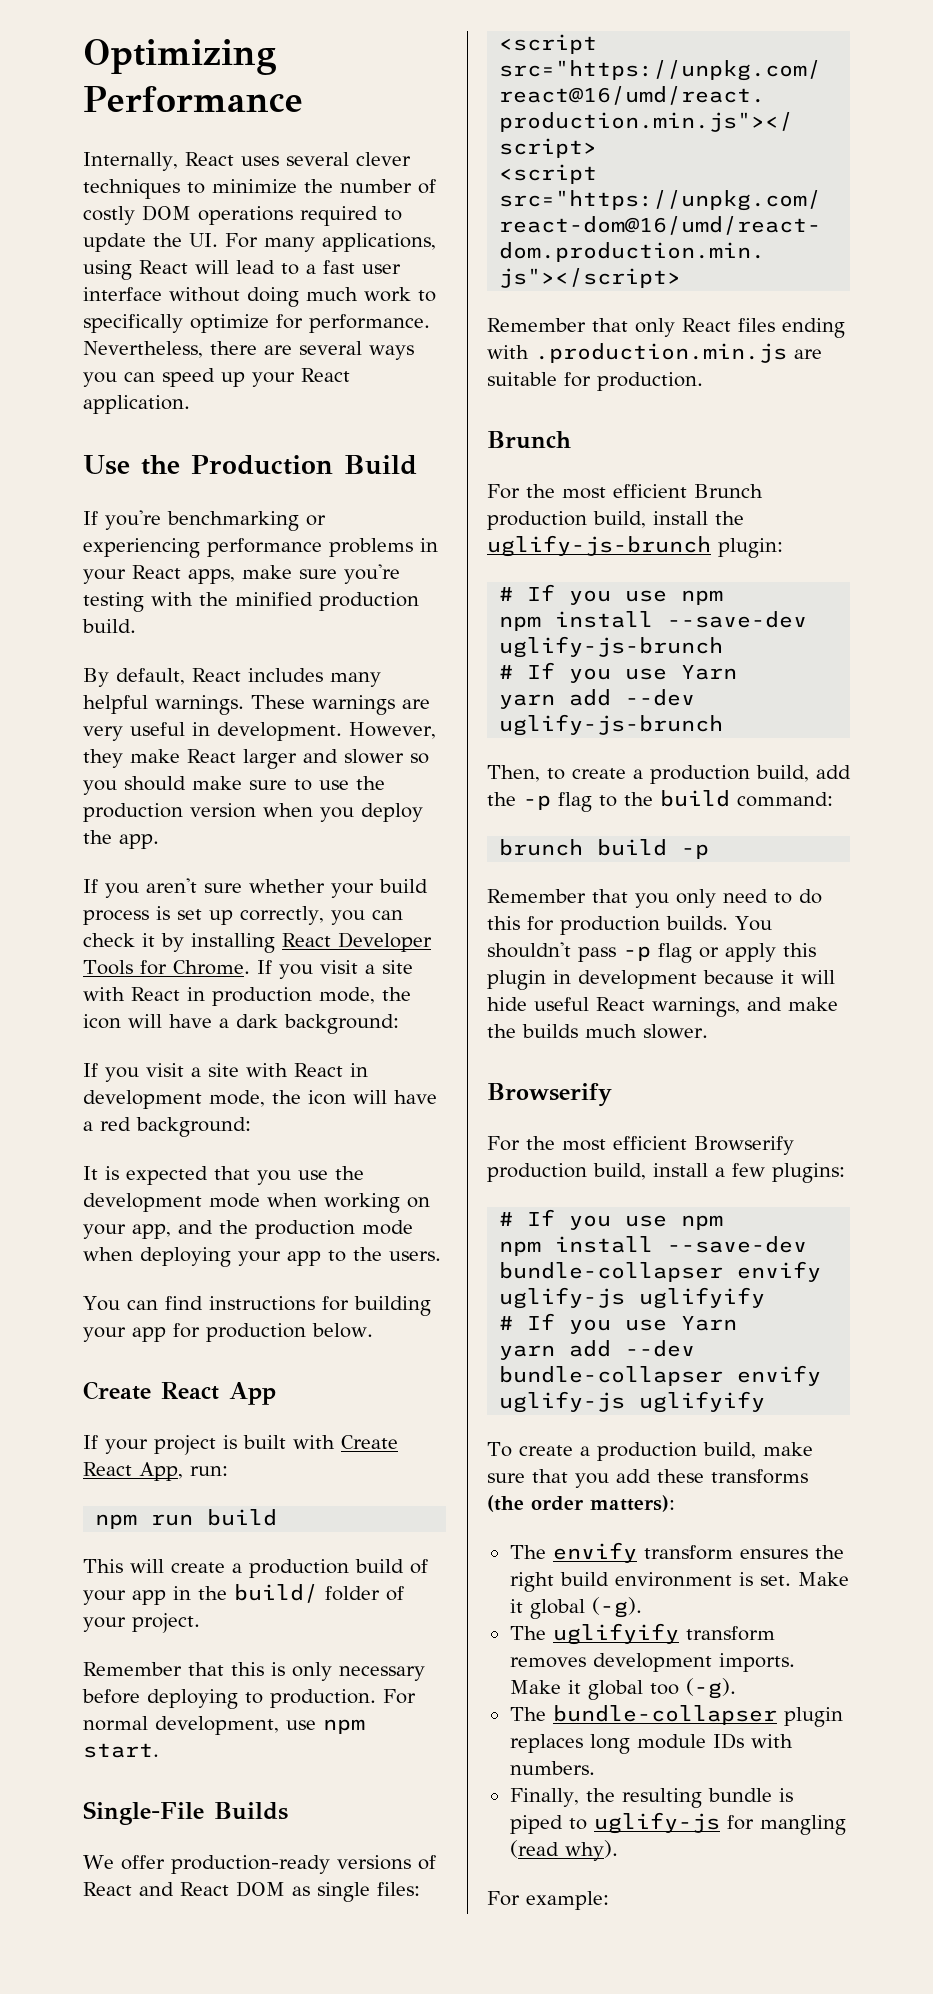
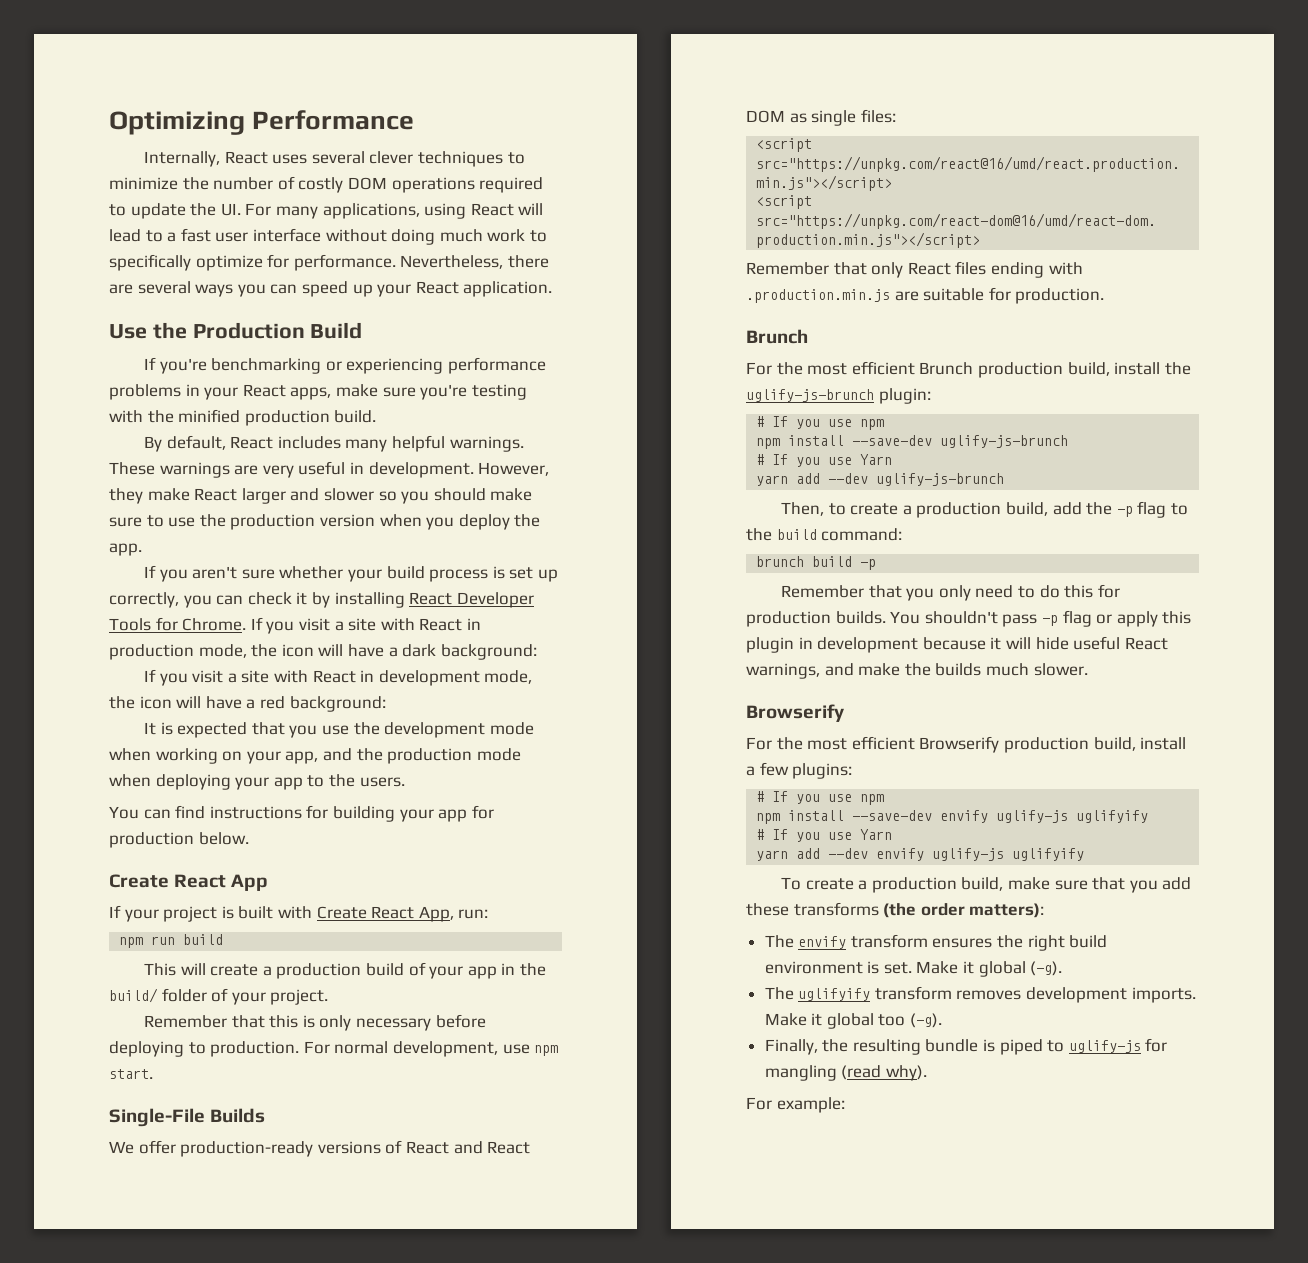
- npm install --save-dev bundle-collapser envify uglify-js uglifyify
+ npm install --save-dev envify uglify-js uglifyify
- yarn add --dev bundle-collapser envify uglify-js uglifyify
+ yarn add --dev envify uglify-js uglifyify
- The bundle-collapser plugin replaces long module IDs with numbers.

